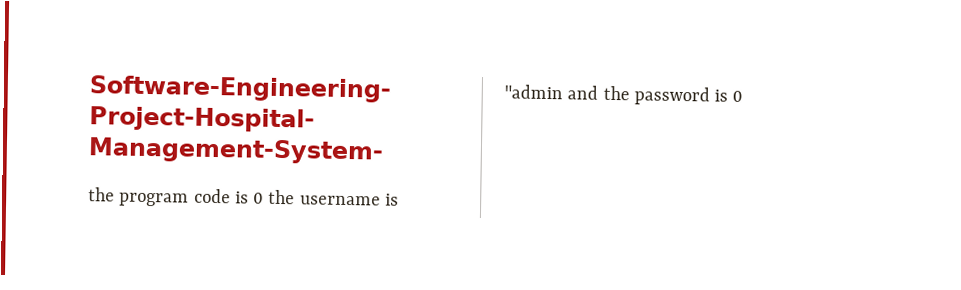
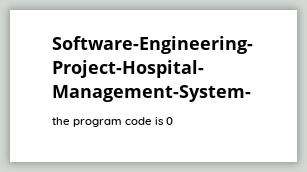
- the program code is 0 the username is "admin and the password is 0
+ the program code is 0

